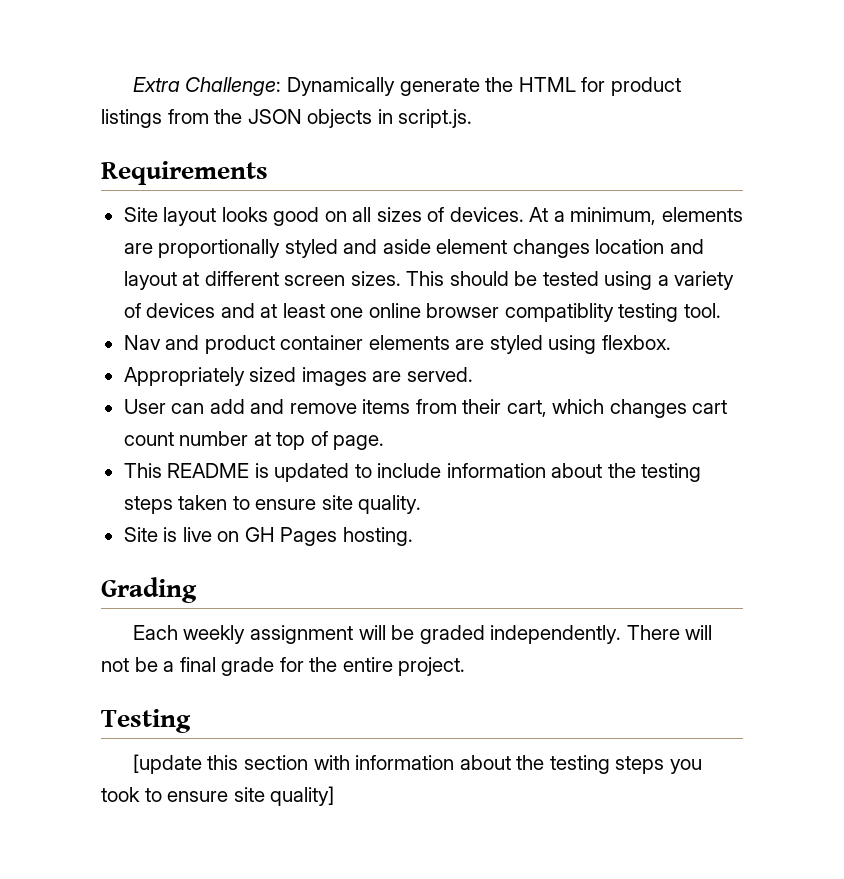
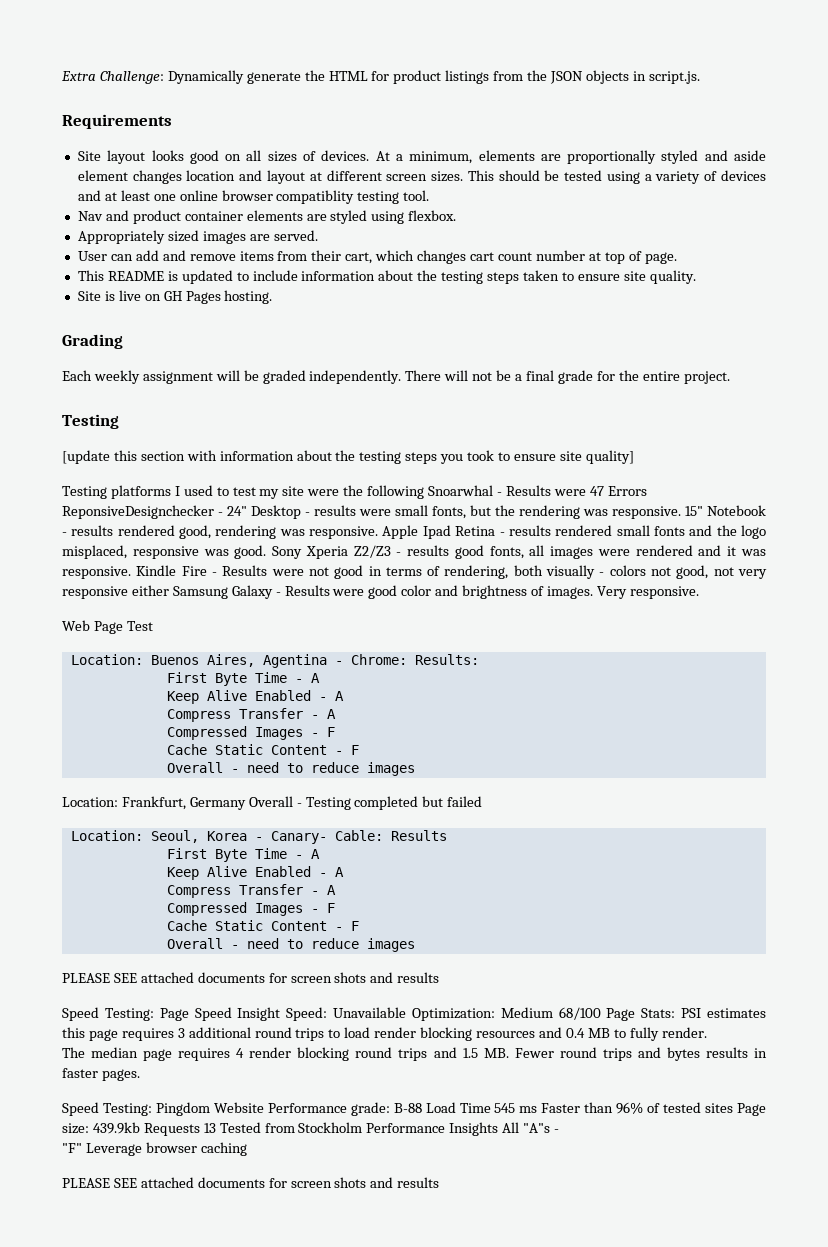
+ Testing platforms I used to test my site were the following Snoarwhal - Results were 47 Errors ReponsiveDesignchecker - 24" Desktop - results were small fonts, but the rendering was responsive. 15" Notebook - results rendered good, rendering was responsive. Apple Ipad Retina - results rendered small fonts and the logo misplaced, responsive was good. Sony Xperia Z2/Z3 - results good fonts, all images were rendered and it was responsive. Kindle Fire - Results were not good in terms of rendering, both visually - colors not good, not very responsive either Samsung Galaxy - Results were good color and brightness of images. Very responsive.
+ Web Page Test
+ Location: Buenos Aires, Agentina - Chrome: Results:
+ First Byte Time - A
+ Keep Alive Enabled - A
+ Compress Transfer - A
+ Compressed Images - F
+ Cache Static Content - F
+ Overall - need to reduce images
+ Location: Frankfurt, Germany Overall - Testing completed but failed
+ Location: Seoul, Korea - Canary- Cable: Results
+ First Byte Time - A
+ Keep Alive Enabled - A
+ Compress Transfer - A
+ Compressed Images - F
+ Cache Static Content - F
+ Overall - need to reduce images
+ PLEASE SEE attached documents for screen shots and results
+ Speed Testing: Page Speed Insight Speed: Unavailable Optimization: Medium 68/100 Page Stats: PSI estimates this page requires 3 additional round trips to load render blocking resources and 0.4 MB to fully render.
+ The median page requires 4 render blocking round trips and 1.5 MB. Fewer round trips and bytes results in faster pages.
+ Speed Testing: Pingdom Website Performance grade: B-88 Load Time 545 ms Faster than 96% of tested sites Page size: 439.9kb Requests 13 Tested from Stockholm Performance Insights All "A"s -
+ "F" Leverage browser caching
+ PLEASE SEE attached documents for screen shots and results

